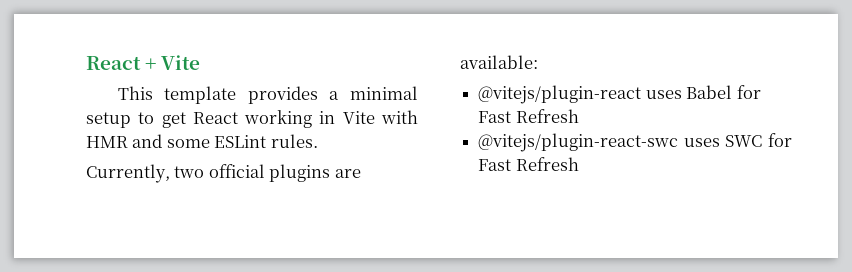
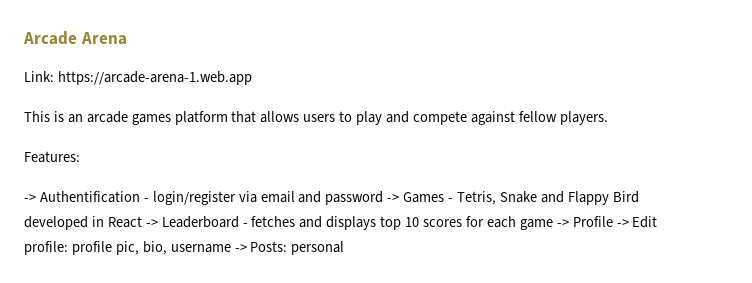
- React + Vite
- This template provides a minimal setup to get React working in Vite with HMR and some ESLint rules.
- Currently, two official plugins are available:
- @vitejs/plugin-react uses Babel for Fast Refresh
- @vitejs/plugin-react-swc uses SWC for Fast Refresh
+ Arcade Arena
+ Link: https://arcade-arena-1.web.app
+ This is an arcade games platform that allows users to play and compete against fellow players.
+ Features:
+ -> Authentification - login/register via email and password -> Games - Tetris, Snake and Flappy Bird developed in React -> Leaderboard - fetches and displays top 10 scores for each game -> Profile -> Edit profile: profile pic, bio, username -> Posts: personal

